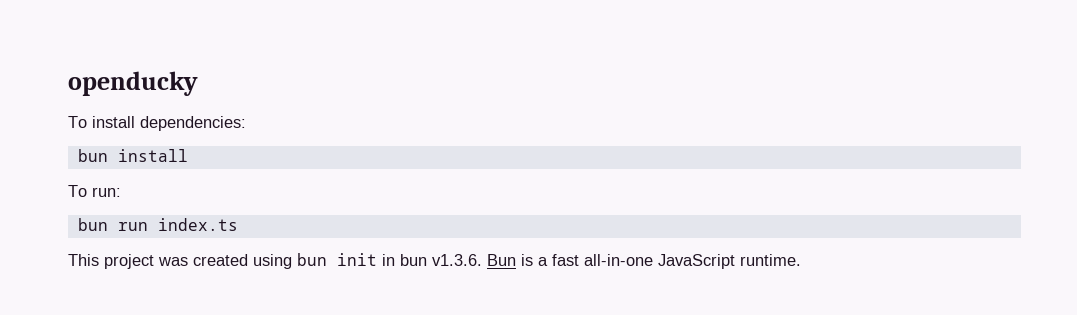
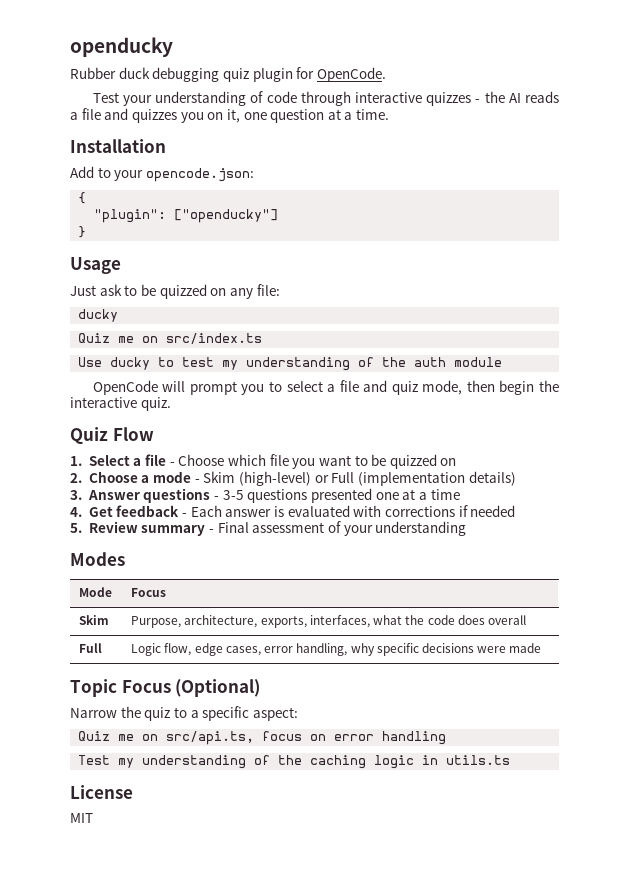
- To install dependencies:
- bun install
- To run:
- bun run index.ts
- This project was created using bun init in bun v1.3.6. Bun is a fast all-in-one JavaScript runtime.
+ Rubber duck debugging quiz plugin for OpenCode.
+ Test your understanding of code through interactive quizzes - the AI reads a file and quizzes you on it, one question at a time.
+ Installation
+ Add to your opencode.json:
+ {
+ "plugin": ["openducky"]
+ }
+ Usage
+ Just ask to be quizzed on any file:
+ ducky
+ Quiz me on src/index.ts
+ Use ducky to test my understanding of the auth module
+ OpenCode will prompt you to select a file and quiz mode, then begin the interactive quiz.
+ Quiz Flow
+ 1. Select a file - Choose which file you want to be quizzed on
+ 2. Choose a mode - Skim (high-level) or Full (implementation details)
+ 3. Answer questions - 3-5 questions presented one at a time
+ 4. Get feedback - Each answer is evaluated with corrections if needed
+ 5. Review summary - Final assessment of your understanding
+ Modes
+ Mode | Focus
+ Skim | Purpose, architecture, exports, interfaces, what the code does overall
+ Full | Logic flow, edge cases, error handling, why specific decisions were made
+ Topic Focus (Optional)
+ Narrow the quiz to a specific aspect:
+ Quiz me on src/api.ts, focus on error handling
+ Test my understanding of the caching logic in utils.ts
+ License
+ MIT

